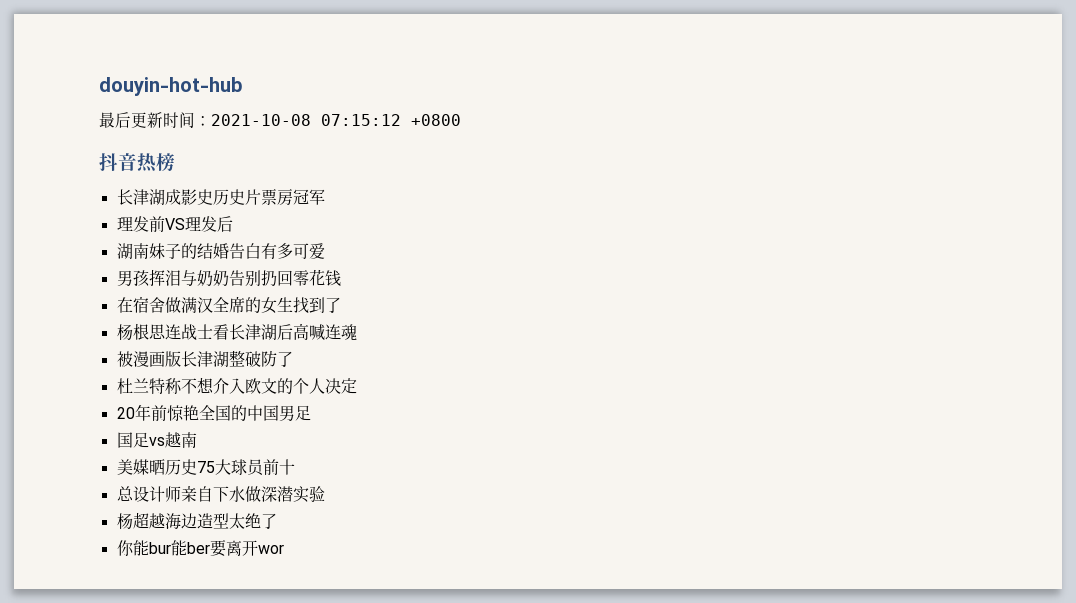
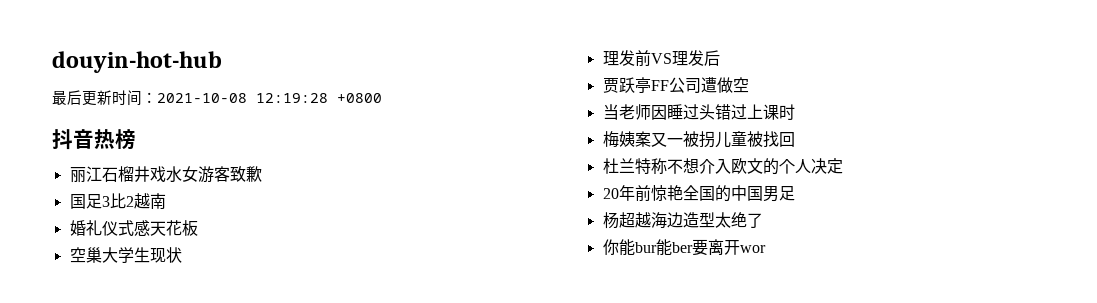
- 最后更新时间：2021-10-08 07:15:12 +0800
+ 最后更新时间：2021-10-08 12:19:28 +0800
- 长津湖成影史历史片票房冠军
+ 丽江石榴井戏水女游客致歉
+ 国足3比2越南
+ 婚礼仪式感天花板
+ 空巢大学生现状
  理发前VS理发后
- 湖南妹子的结婚告白有多可爱
- 男孩挥泪与奶奶告别扔回零花钱
- 在宿舍做满汉全席的女生找到了
- 杨根思连战士看长津湖后高喊连魂
- 被漫画版长津湖整破防了
+ 贾跃亭FF公司遭做空
+ 当老师因睡过头错过上课时
+ 梅姨案又一被拐儿童被找回
- 国足vs越南
- 美媒晒历史75大球员前十
- 总设计师亲自下水做深潜实验

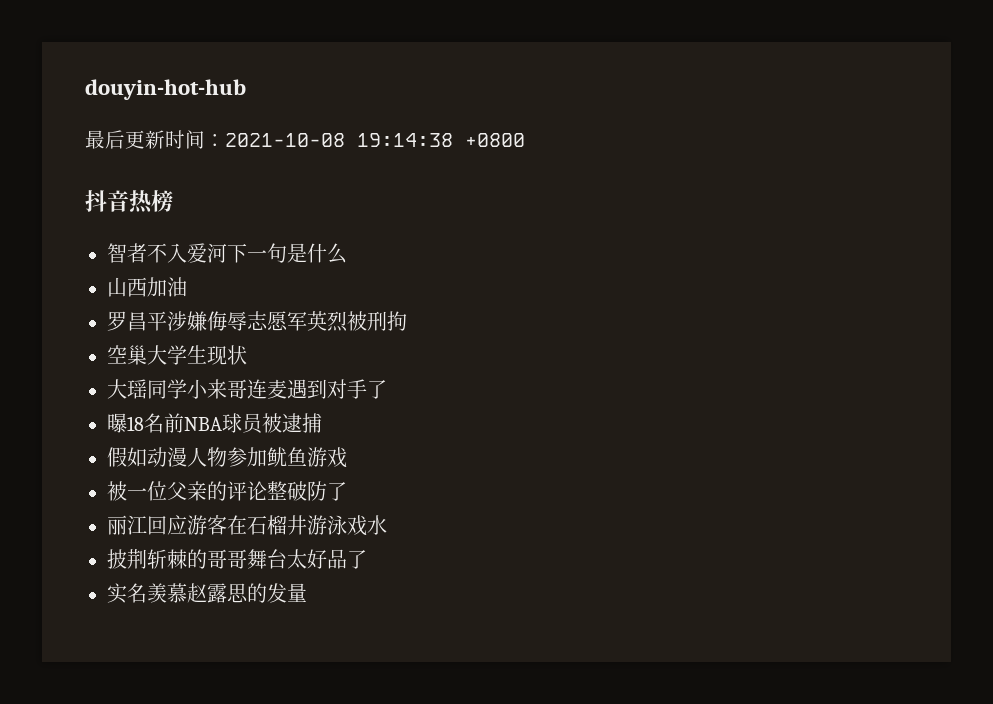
- 最后更新时间：2021-10-08 12:19:28 +0800
+ 最后更新时间：2021-10-08 19:14:38 +0800
- 丽江石榴井戏水女游客致歉
- 国足3比2越南
- 婚礼仪式感天花板
+ 智者不入爱河下一句是什么
+ 山西加油
+ 罗昌平涉嫌侮辱志愿军英烈被刑拘
  空巢大学生现状
- 理发前VS理发后
- 贾跃亭FF公司遭做空
- 当老师因睡过头错过上课时
- 梅姨案又一被拐儿童被找回
- 杜兰特称不想介入欧文的个人决定
- 20年前惊艳全国的中国男足
- 杨超越海边造型太绝了
- 你能bur能ber要离开wor
+ 大瑶同学小来哥连麦遇到对手了
+ 曝18名前NBA球员被逮捕
+ 假如动漫人物参加鱿鱼游戏
+ 被一位父亲的评论整破防了
+ 丽江回应游客在石榴井游泳戏水
+ 披荆斩棘的哥哥舞台太好品了
+ 实名羡慕赵露思的发量

